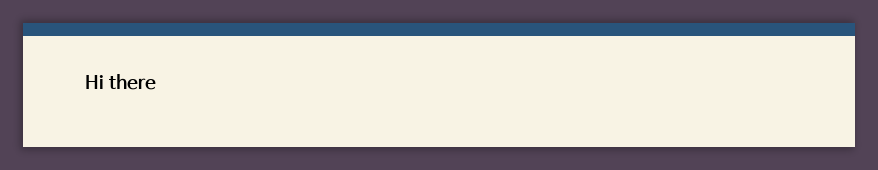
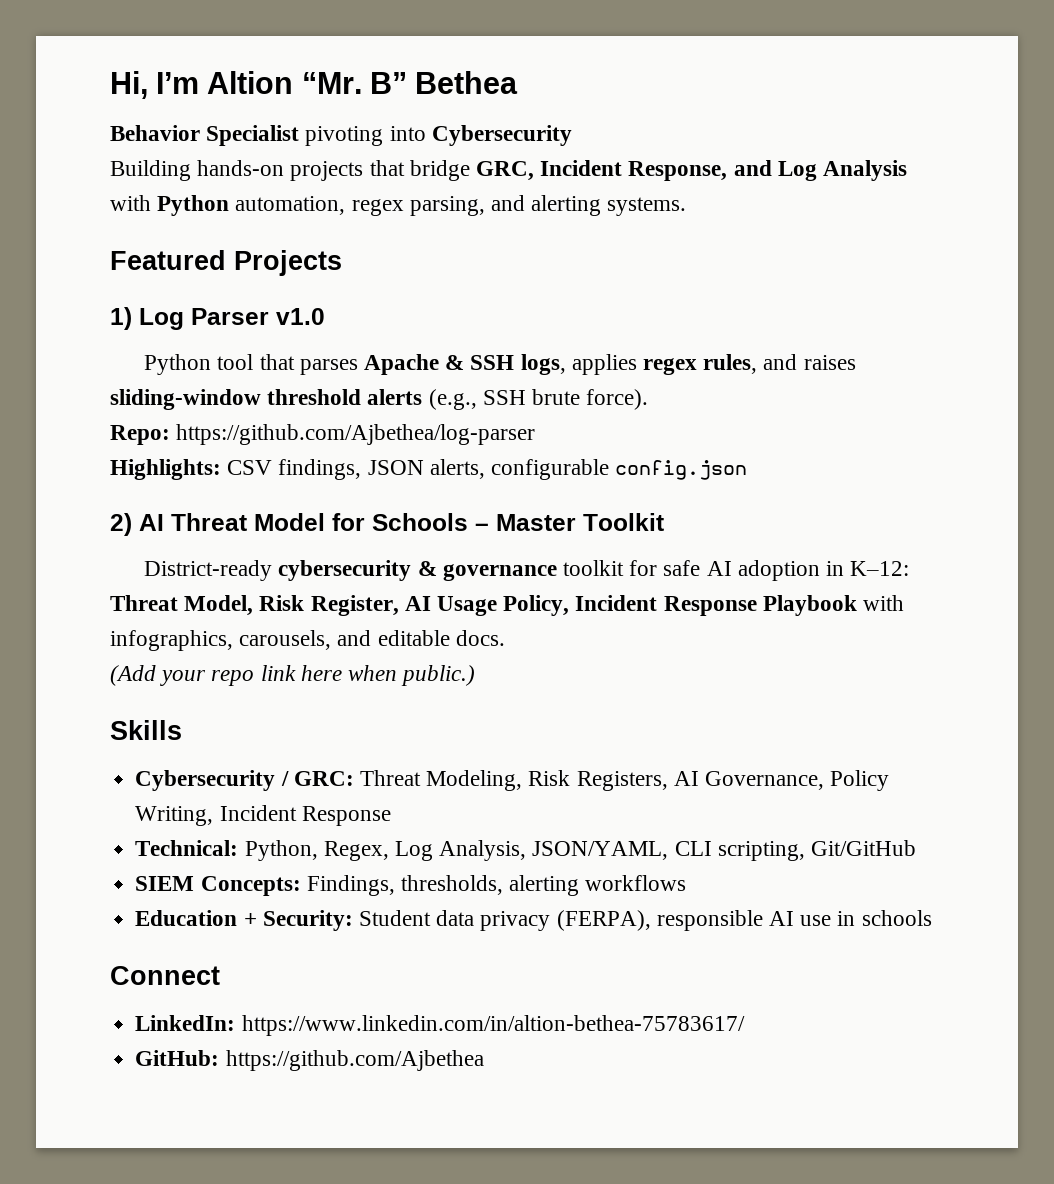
- Hi there
+ Hi, I’m Altion “Mr. B” Bethea
+ Behavior Specialist pivoting into Cybersecurity
+ Building hands-on projects that bridge GRC, Incident Response, and Log Analysis with Python automation, regex parsing, and alerting systems.
+ Featured Projects
+ 1) Log Parser v1.0
+ Python tool that parses Apache & SSH logs, applies regex rules, and raises sliding-window threshold alerts (e.g., SSH brute force).
+ Repo: https://github.com/Ajbethea/log-parser
+ Highlights: CSV findings, JSON alerts, configurable config.json
+ 2) AI Threat Model for Schools – Master Toolkit
+ District-ready cybersecurity & governance toolkit for safe AI adoption in K–12: Threat Model, Risk Register, AI Usage Policy, Incident Response Playbook with infographics, carousels, and editable docs.
+ (Add your repo link here when public.)
+ Skills
+ Cybersecurity / GRC: Threat Modeling, Risk Registers, AI Governance, Policy Writing, Incident Response
+ Technical: Python, Regex, Log Analysis, JSON/YAML, CLI scripting, Git/GitHub
+ SIEM Concepts: Findings, thresholds, alerting workflows
+ Education + Security: Student data privacy (FERPA), responsible AI use in schools
+ Connect
+ LinkedIn: https://www.linkedin.com/in/altion-bethea-75783617/
+ GitHub: https://github.com/Ajbethea

